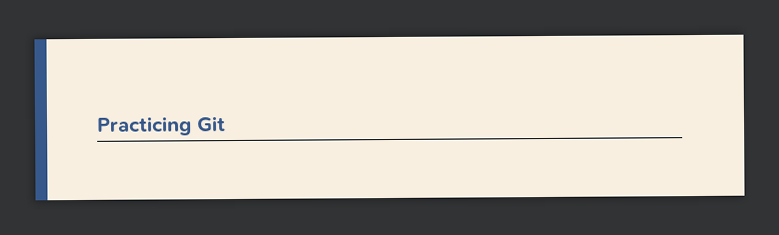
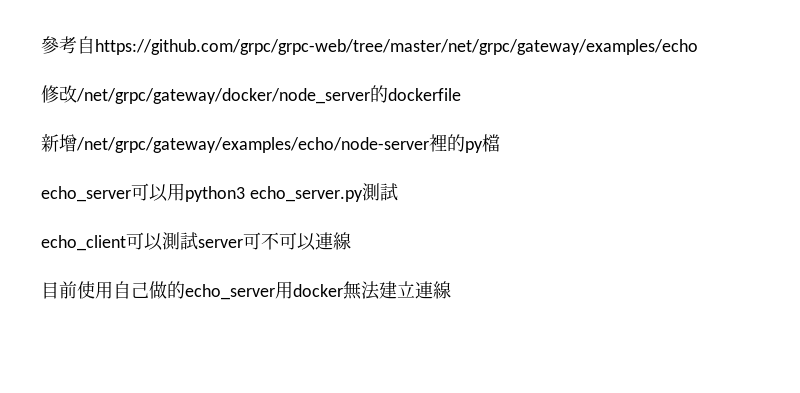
- Practicing Git
+ 參考自https://github.com/grpc/grpc-web/tree/master/net/grpc/gateway/examples/echo
+ 修改/net/grpc/gateway/docker/node_server的dockerfile
+ 新增/net/grpc/gateway/examples/echo/node-server裡的py檔
+ echo_server可以用python3 echo_server.py測試
+ echo_client可以測試server可不可以連線
+ 目前使用自己做的echo_server用docker無法建立連線

